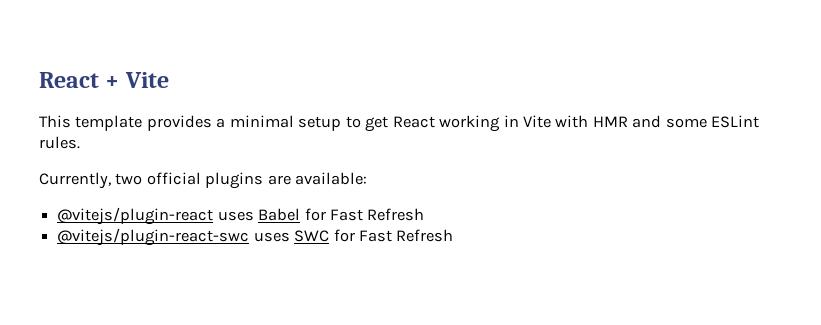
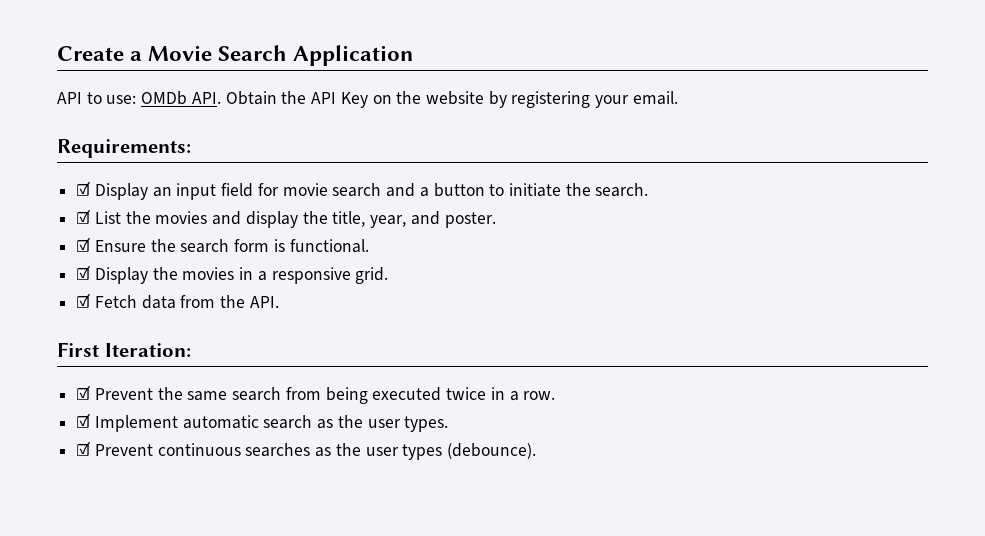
- React + Vite
- This template provides a minimal setup to get React working in Vite with HMR and some ESLint rules.
- Currently, two official plugins are available:
- @vitejs/plugin-react uses Babel for Fast Refresh
- @vitejs/plugin-react-swc uses SWC for Fast Refresh
+ Create a Movie Search Application
+ API to use: OMDb API. Obtain the API Key on the website by registering your email.
+ Requirements:
+ ☑ Display an input field for movie search and a button to initiate the search.
+ ☑ List the movies and display the title, year, and poster.
+ ☑ Ensure the search form is functional.
+ ☑ Display the movies in a responsive grid.
+ ☑ Fetch data from the API.
+ First Iteration:
+ ☑ Prevent the same search from being executed twice in a row.
+ ☑ Implement automatic search as the user types.
+ ☑ Prevent continuous searches as the user types (debounce).

